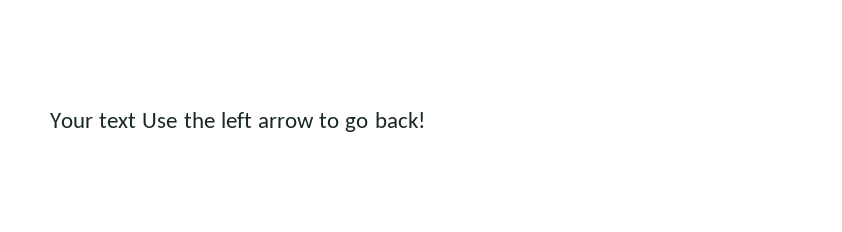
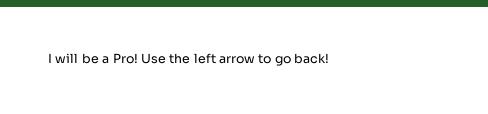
- Your text Use the left arrow to go back!
+ I will be a Pro! Use the left arrow to go back!

